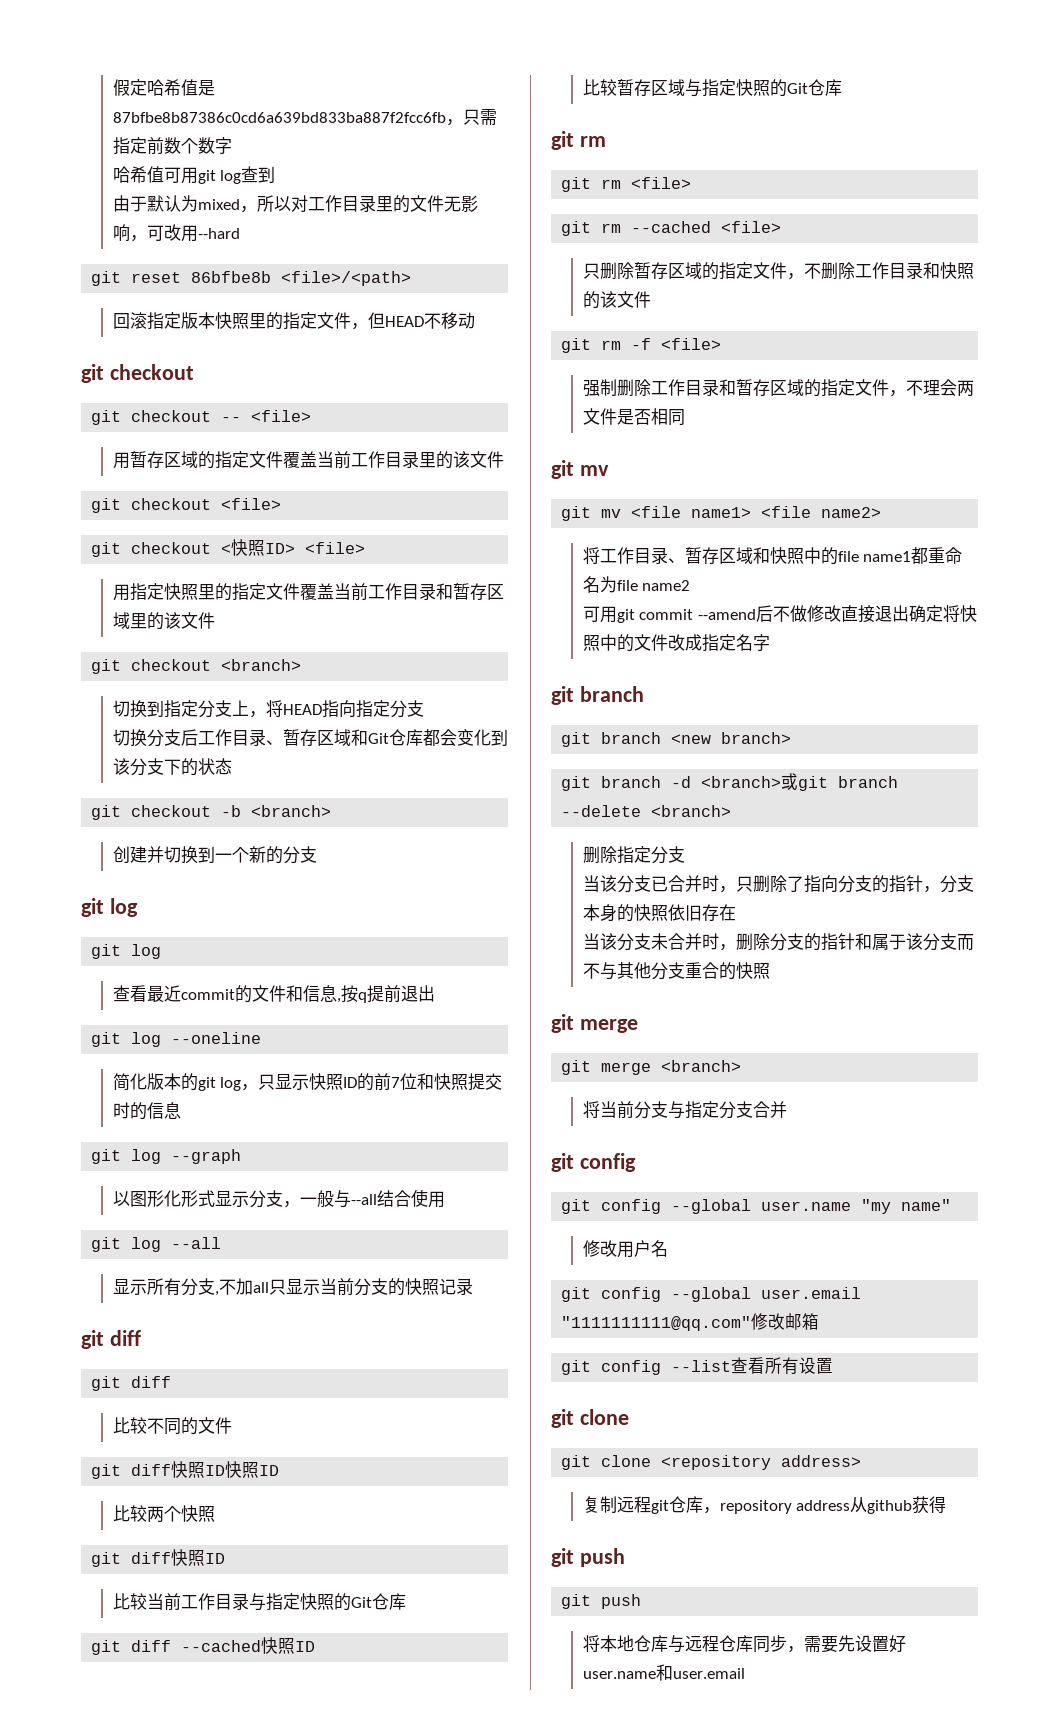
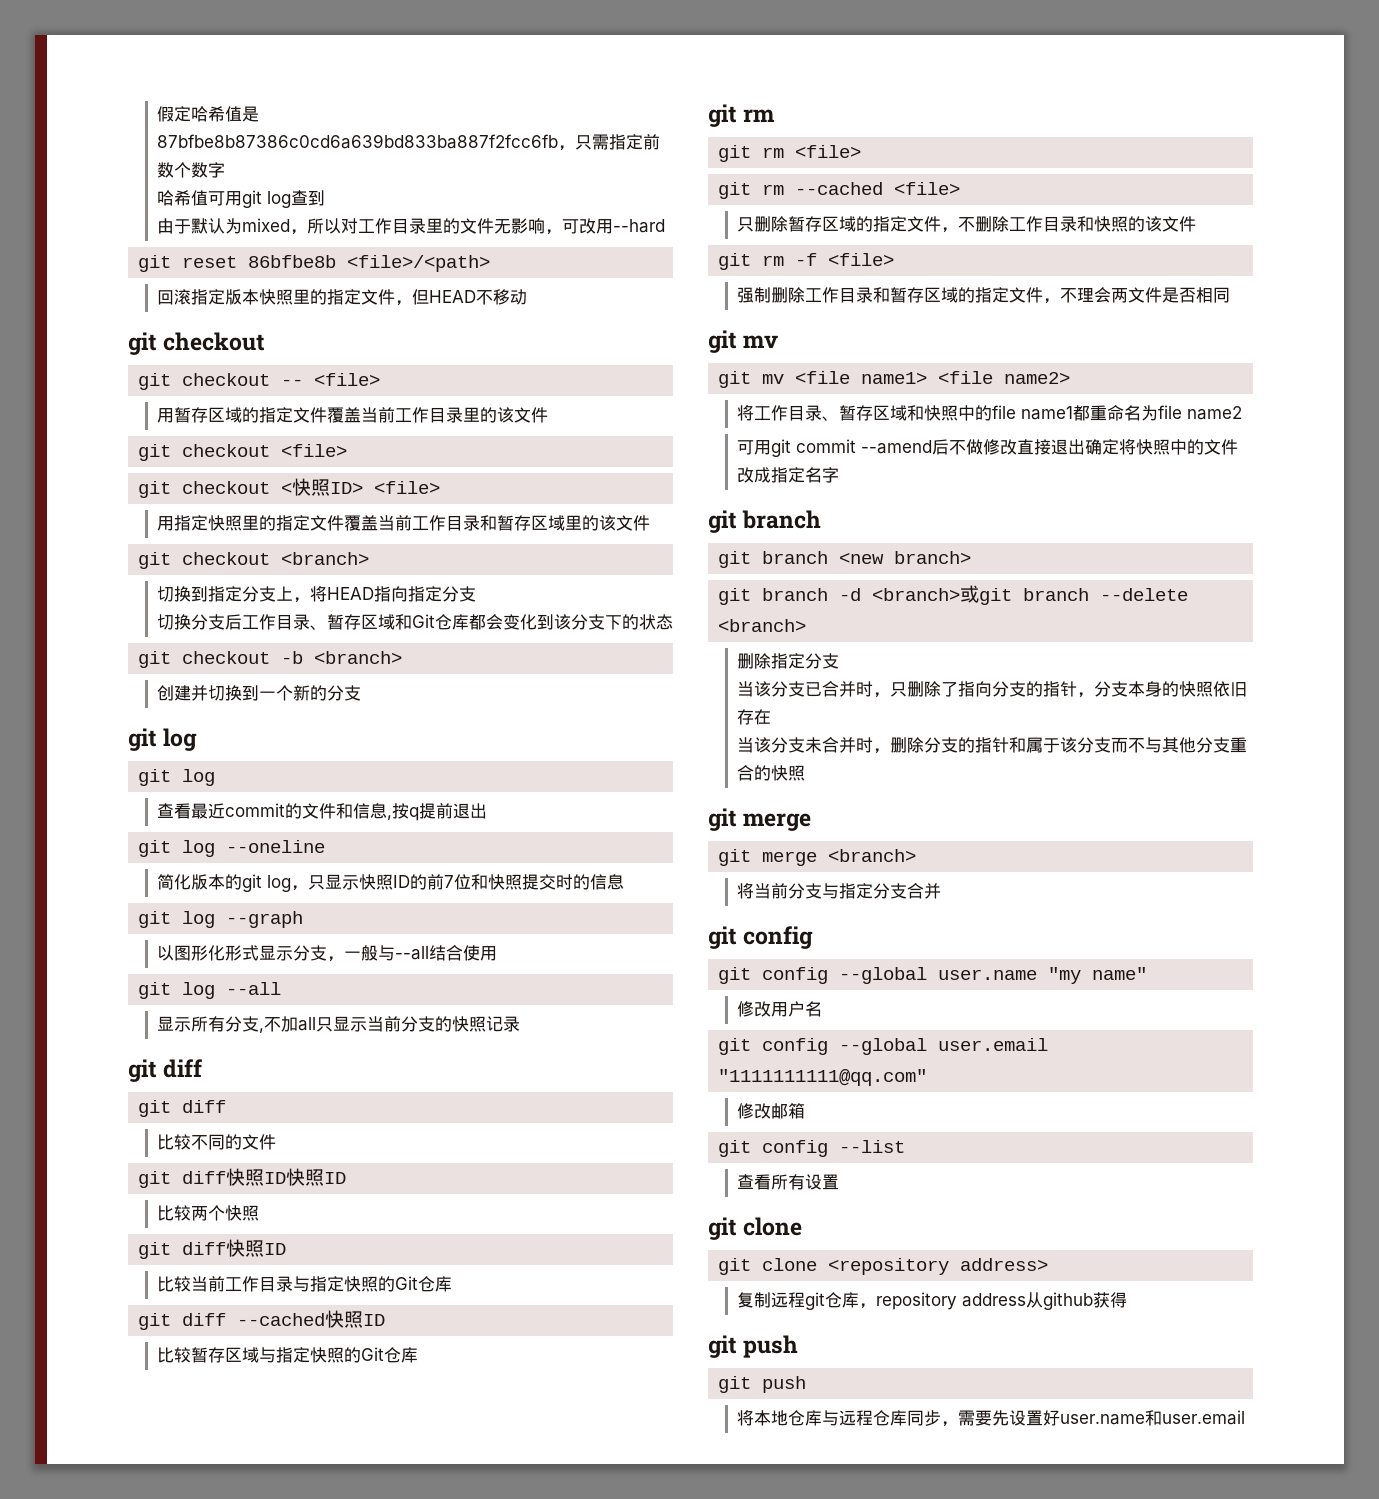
- git config --global user.email "1111111111@qq.com"修改邮箱
+ git config --global user.email "1111111111@qq.com"
+ 修改邮箱
- git config --list查看所有设置
+ git config --list
+ 查看所有设置

